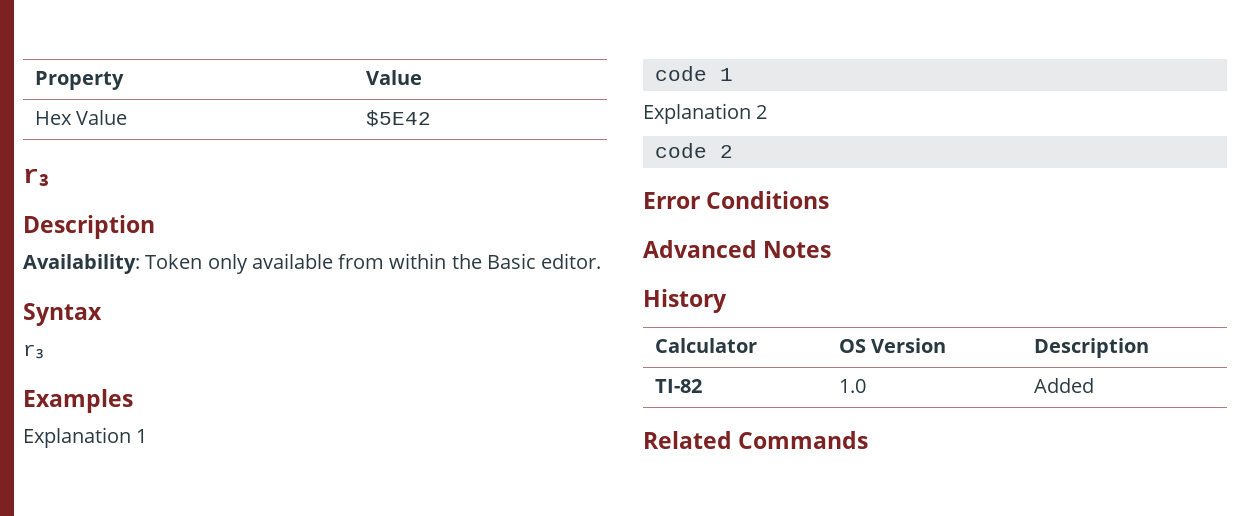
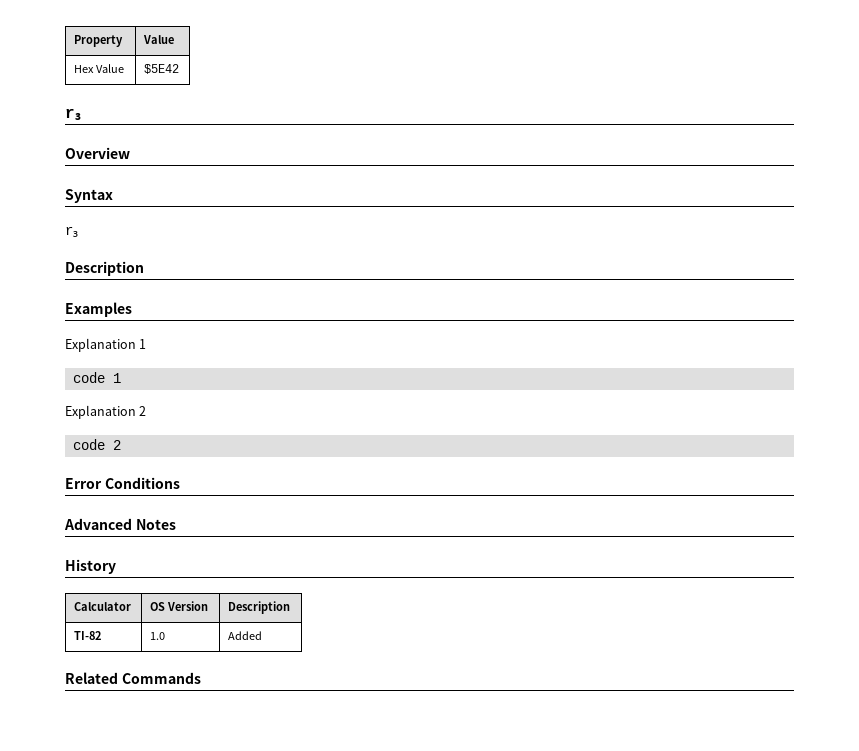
  Hex Value | $5E42
  r₃
- Description
- Availability: Token only available from within the Basic editor.
+ Overview
  Syntax
  r₃
+ Description

